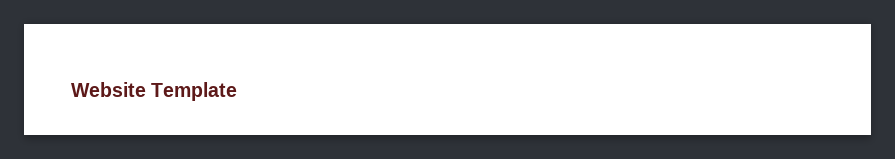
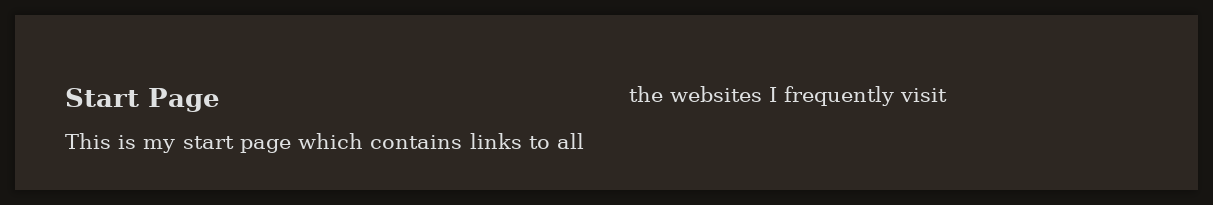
- Website Template
+ Start Page
+ This is my start page which contains links to all the websites I frequently visit

